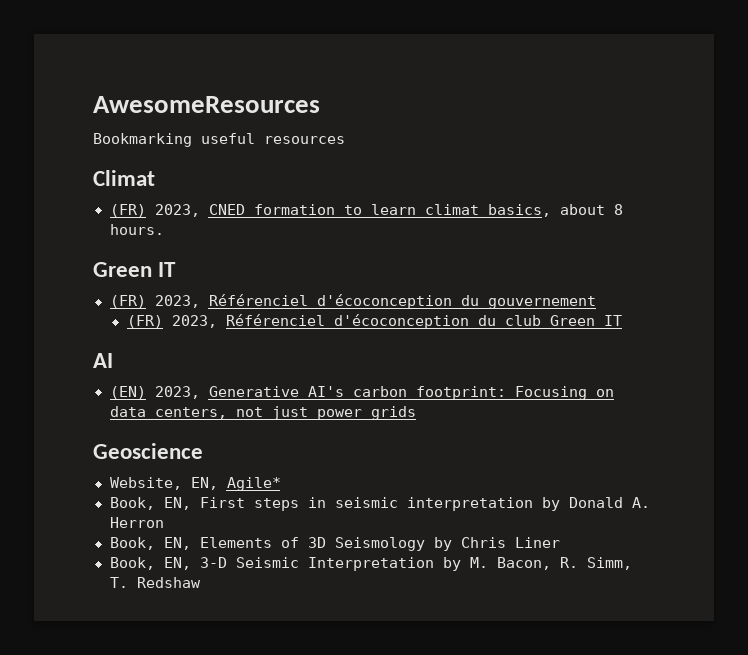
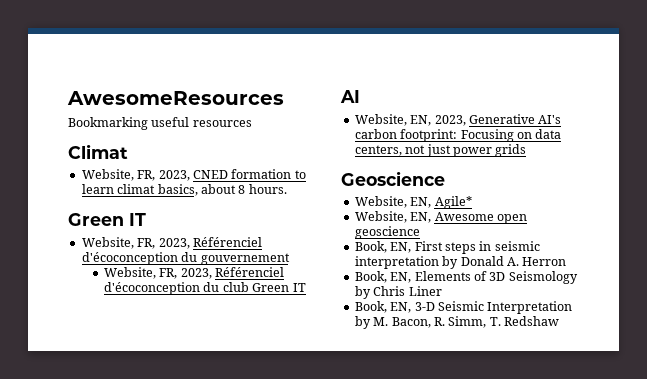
- (FR) 2023, CNED formation to learn climat basics, about 8 hours.
+ Website, FR, 2023, CNED formation to learn climat basics, about 8 hours.
- (FR) 2023, Référenciel d'écoconception du gouvernement
+ Website, FR, 2023, Référenciel d'écoconception du gouvernement
- (FR) 2023, Référenciel d'écoconception du club Green IT
+ Website, FR, 2023, Référenciel d'écoconception du club Green IT
- (EN) 2023, Generative AI's carbon footprint: Focusing on data centers, not just power grids
+ Website, EN, 2023, Generative AI's carbon footprint: Focusing on data centers, not just power grids
+ Website, EN, Awesome open geoscience

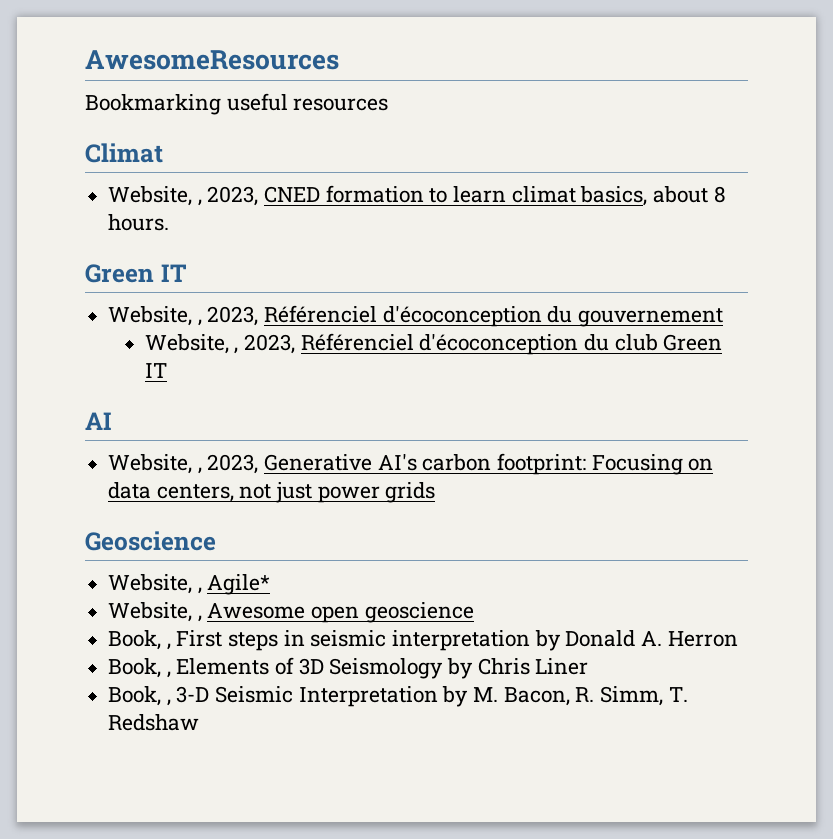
- Website, FR, 2023, CNED formation to learn climat basics, about 8 hours.
+ Website, , 2023, CNED formation to learn climat basics, about 8 hours.
- Website, FR, 2023, Référenciel d'écoconception du gouvernement
+ Website, , 2023, Référenciel d'écoconception du gouvernement
- Website, FR, 2023, Référenciel d'écoconception du club Green IT
+ Website, , 2023, Référenciel d'écoconception du club Green IT
- Website, EN, 2023, Generative AI's carbon footprint: Focusing on data centers, not just power grids
+ Website, , 2023, Generative AI's carbon footprint: Focusing on data centers, not just power grids
- Website, EN, Agile*
+ Website, , Agile*
- Website, EN, Awesome open geoscience
+ Website, , Awesome open geoscience
- Book, EN, First steps in seismic interpretation by Donald A. Herron
+ Book, , First steps in seismic interpretation by Donald A. Herron
- Book, EN, Elements of 3D Seismology by Chris Liner
+ Book, , Elements of 3D Seismology by Chris Liner
- Book, EN, 3-D Seismic Interpretation by M. Bacon, R. Simm, T. Redshaw
+ Book, , 3-D Seismic Interpretation by M. Bacon, R. Simm, T. Redshaw

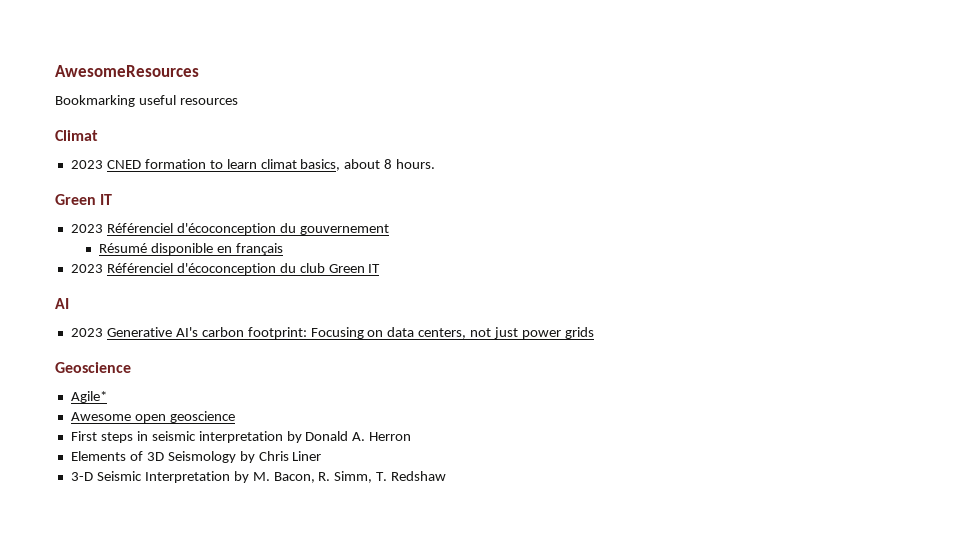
- Website, , 2023, CNED formation to learn climat basics, about 8 hours.
+ 2023 CNED formation to learn climat basics, about 8 hours.
- Website, , 2023, Référenciel d'écoconception du gouvernement
+ 2023 Référenciel d'écoconception du gouvernement
- Website, , 2023, Référenciel d'écoconception du club Green IT
+ Résumé disponible en français
+ 2023 Référenciel d'écoconception du club Green IT
- Website, , 2023, Generative AI's carbon footprint: Focusing on data centers, not just power grids
+ 2023 Generative AI's carbon footprint: Focusing on data centers, not just power grids
- Website, , Agile*
+ Agile*
- Website, , Awesome open geoscience
+ Awesome open geoscience
- Book, , First steps in seismic interpretation by Donald A. Herron
+ First steps in seismic interpretation by Donald A. Herron
- Book, , Elements of 3D Seismology by Chris Liner
+ Elements of 3D Seismology by Chris Liner
- Book, , 3-D Seismic Interpretation by M. Bacon, R. Simm, T. Redshaw
+ 3-D Seismic Interpretation by M. Bacon, R. Simm, T. Redshaw

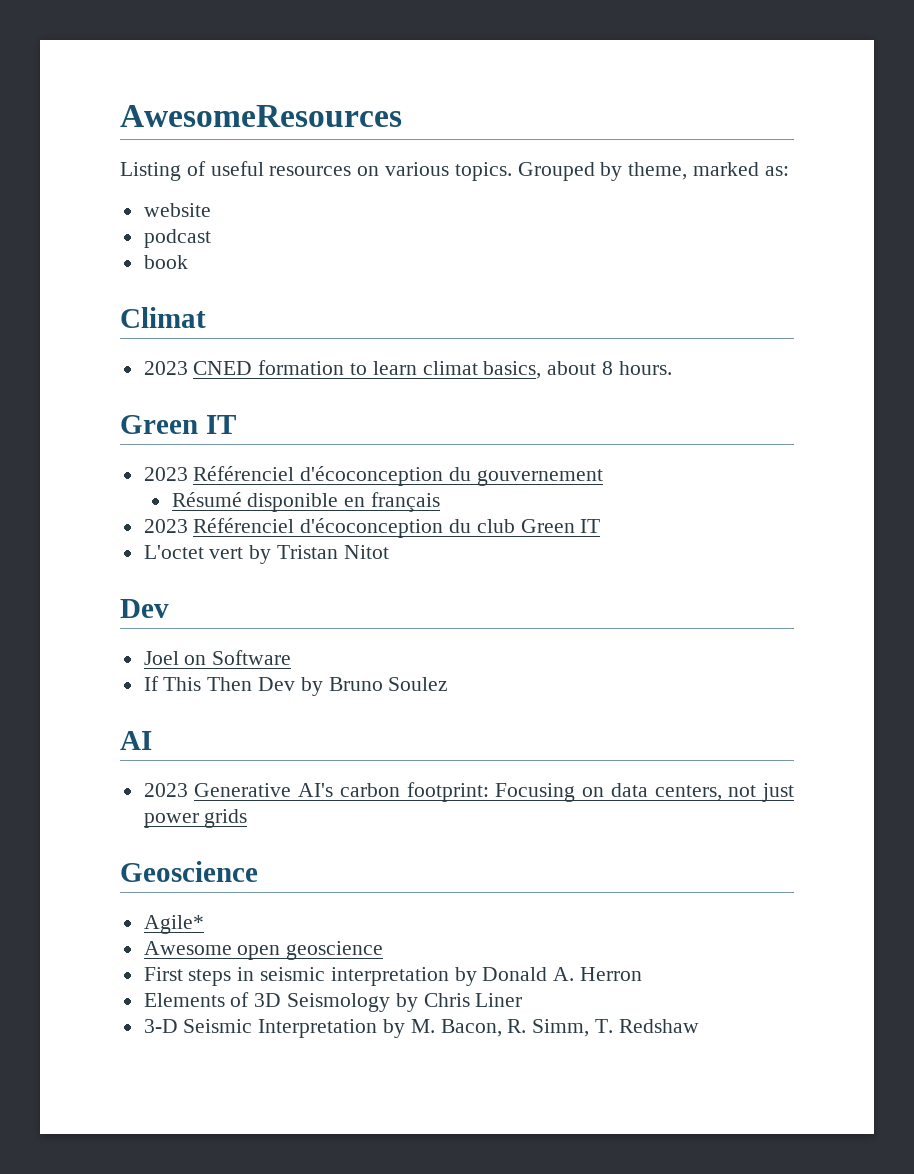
- Bookmarking useful resources
+ Listing of useful resources on various topics. Grouped by theme, marked as:
+ website
+ podcast
+ book
+ L'octet vert by Tristan Nitot
+ Dev
+ Joel on Software
+ If This Then Dev by Bruno Soulez

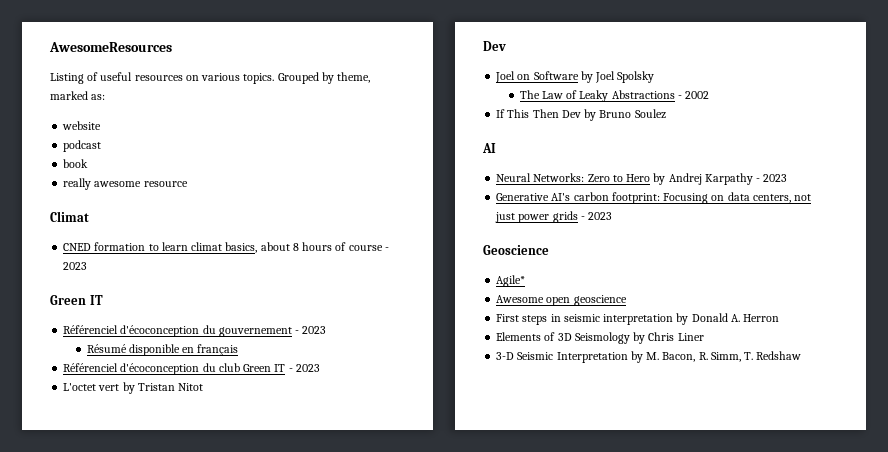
+ really awesome resource
- 2023 CNED formation to learn climat basics, about 8 hours.
+ CNED formation to learn climat basics, about 8 hours of course - 2023
  Green IT
- 2023 Référenciel d'écoconception du gouvernement
+ Référenciel d'écoconception du gouvernement - 2023
- 2023 Référenciel d'écoconception du club Green IT
+ Référenciel d'écoconception du club Green IT - 2023
- Joel on Software
+ Joel on Software by Joel Spolsky
+ The Law of Leaky Abstractions - 2002
- 2023 Generative AI's carbon footprint: Focusing on data centers, not just power grids
+ Neural Networks: Zero to Hero by Andrej Karpathy - 2023
+ Generative AI's carbon footprint: Focusing on data centers, not just power grids - 2023

